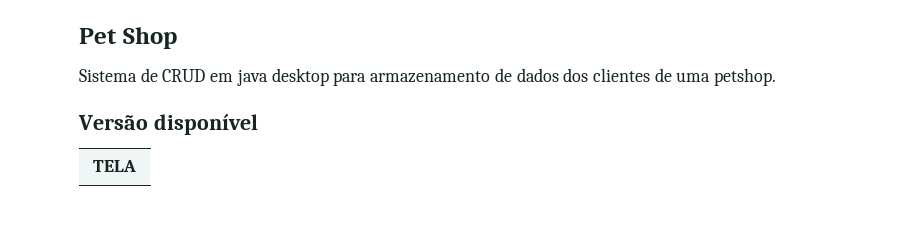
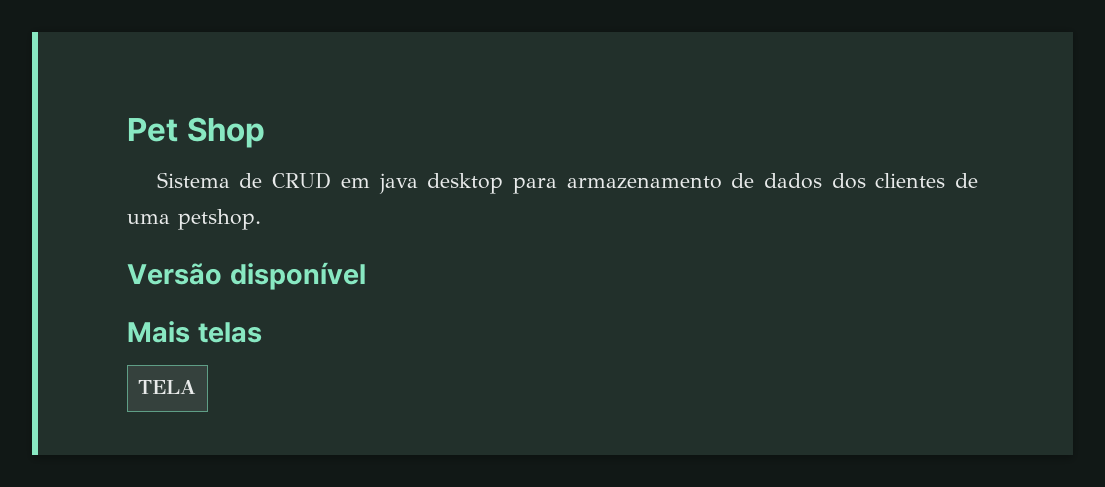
+ Mais telas

